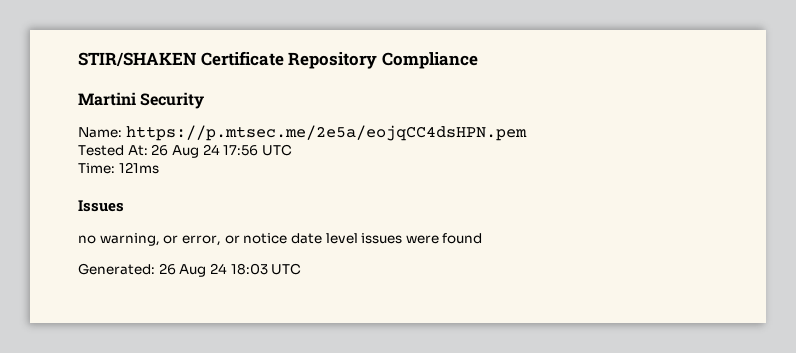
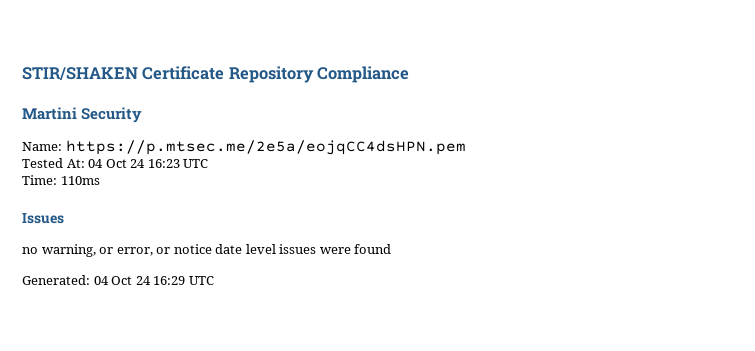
- Tested At: 26 Aug 24 17:56 UTC
+ Tested At: 04 Oct 24 16:23 UTC
- Time: 121ms
+ Time: 110ms
- Generated: 26 Aug 24 18:03 UTC
+ Generated: 04 Oct 24 16:29 UTC

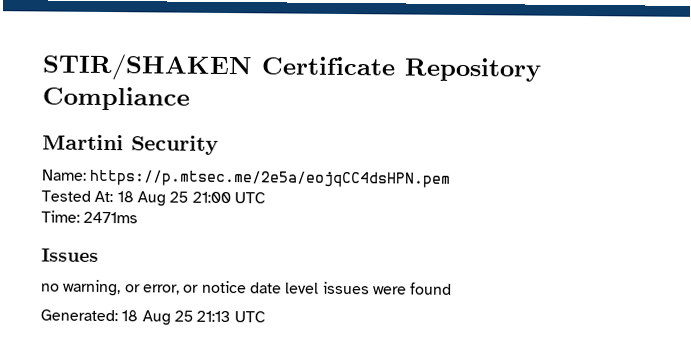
- Tested At: 04 Oct 24 16:23 UTC
+ Tested At: 18 Aug 25 21:00 UTC
- Time: 110ms
+ Time: 2471ms
- Generated: 04 Oct 24 16:29 UTC
+ Generated: 18 Aug 25 21:13 UTC

